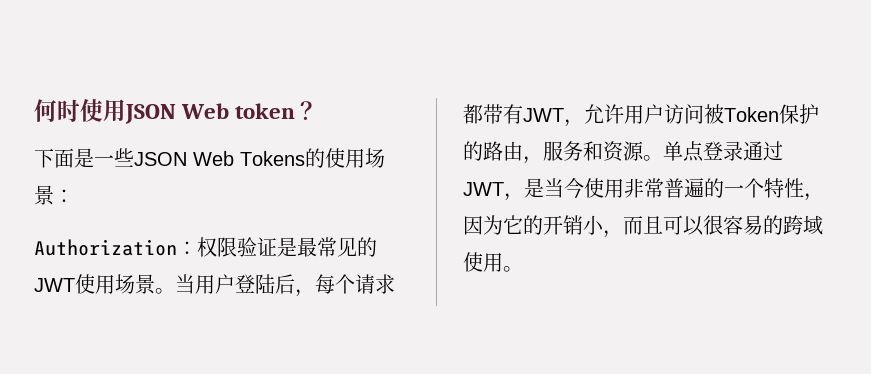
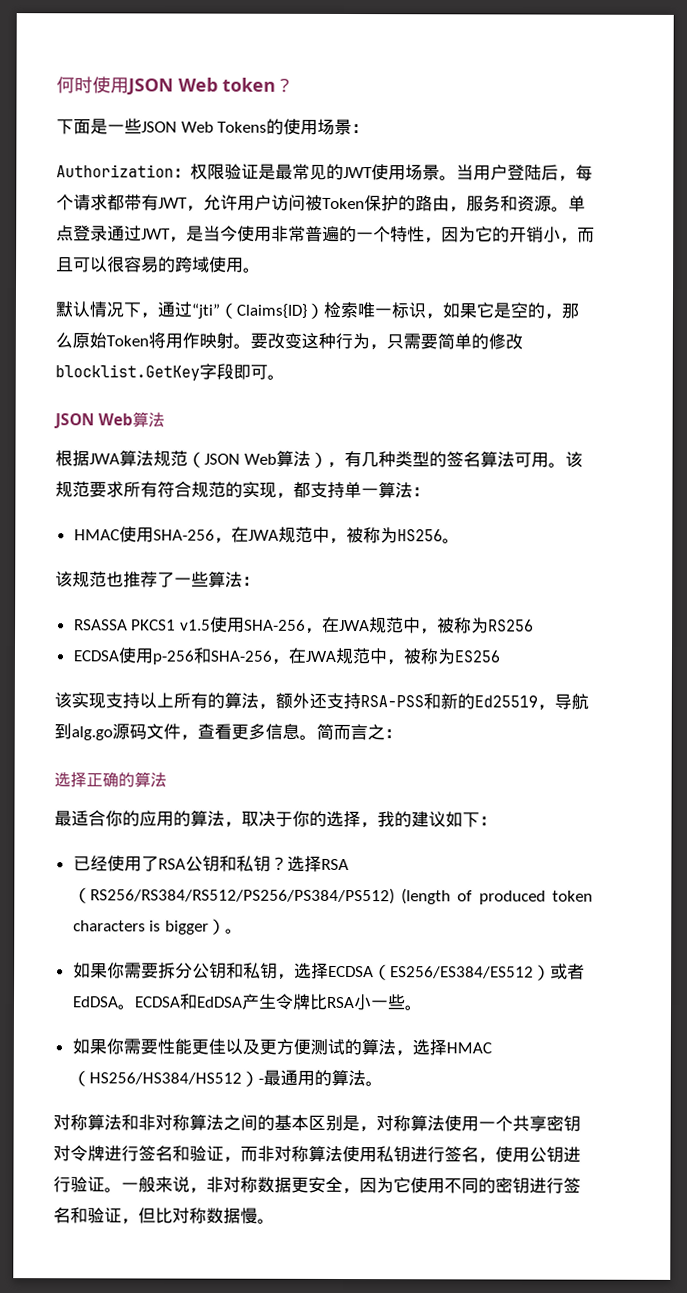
+ 默认情况下，通过“jti”（Claims{ID}）检索唯一标识，如果它是空的，那么原始Token将用作映射。要改变这种行为，只需要简单的修改blocklist.GetKey字段即可。
+ JSON Web算法
+ 根据JWA算法规范（JSON Web算法），有几种类型的签名算法可用。该规范要求所有符合规范的实现，都支持单一算法：
+ HMAC使用SHA-256，在JWA规范中，被称为HS256。
+ 该规范也推荐了一些算法：
+ RSASSA PKCS1 v1.5使用SHA-256，在JWA规范中，被称为RS256
+ ECDSA使用p-256和SHA-256，在JWA规范中，被称为ES256
+ 该实现支持以上所有的算法，额外还支持RSA-PSS和新的Ed25519，导航到alg.go源码文件，查看更多信息。简而言之：
+ 选择正确的算法
+ 最适合你的应用的算法，取决于你的选择，我的建议如下：
+ 已经使用了RSA公钥和私钥？选择RSA（RS256/RS384/RS512/PS256/PS384/PS512) (length of produced token characters is bigger）。
+ 如果你需要拆分公钥和私钥，选择ECDSA（ES256/ES384/ES512）或者EdDSA。ECDSA和EdDSA产生令牌比RSA小一些。
+ 如果你需要性能更佳以及更方便测试的算法，选择HMAC（HS256/HS384/HS512）-最通用的算法。
+ 对称算法和非对称算法之间的基本区别是，对称算法使用一个共享密钥对令牌进行签名和验证，而非对称算法使用私钥进行签名，使用公钥进行验证。一般来说，非对称数据更安全，因为它使用不同的密钥进行签名和验证，但比对称数据慢。

